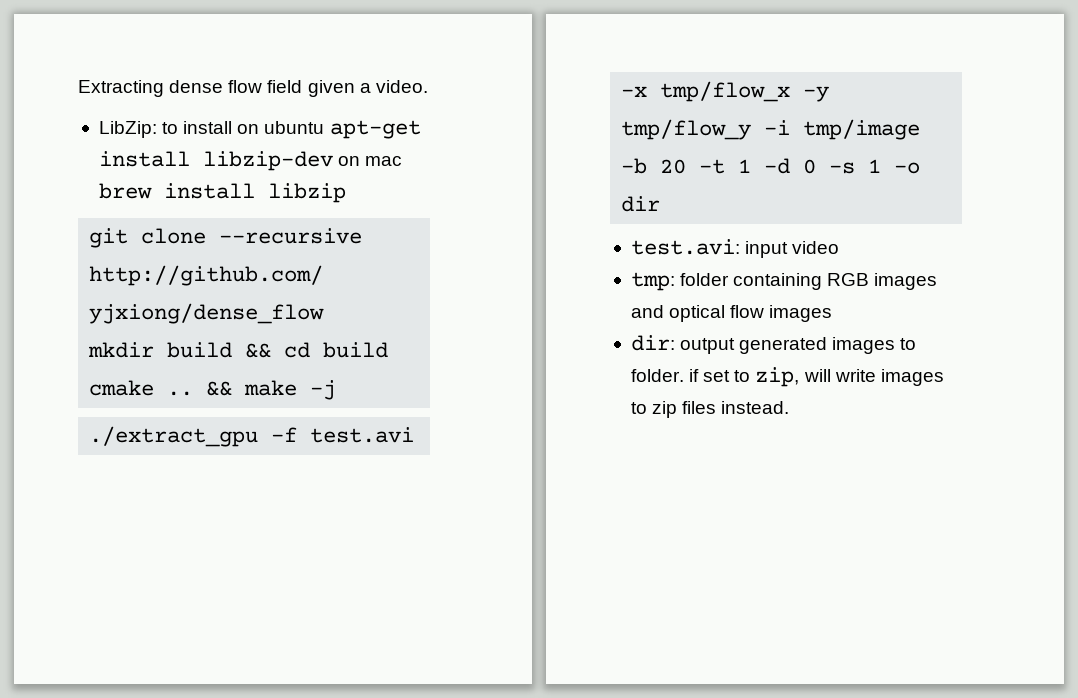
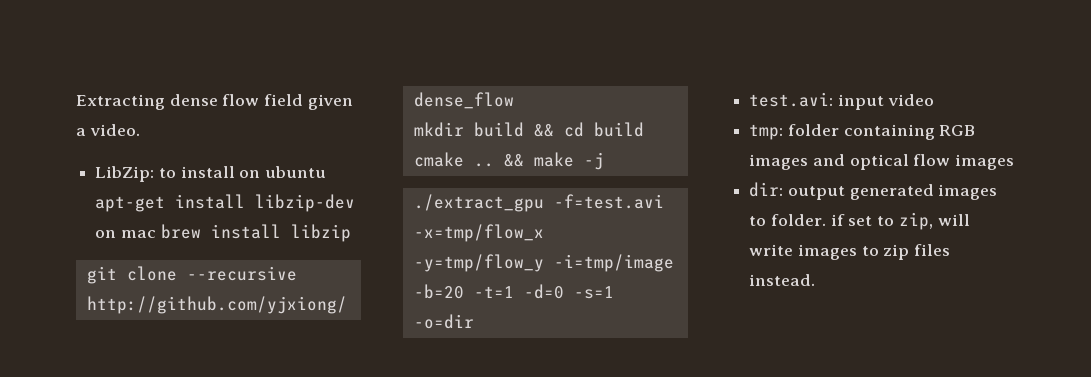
- ./extract_gpu -f test.avi -x tmp/flow_x -y tmp/flow_y -i tmp/image -b 20 -t 1 -d 0 -s 1 -o dir
+ ./extract_gpu -f=test.avi -x=tmp/flow_x -y=tmp/flow_y -i=tmp/image -b=20 -t=1 -d=0 -s=1 -o=dir

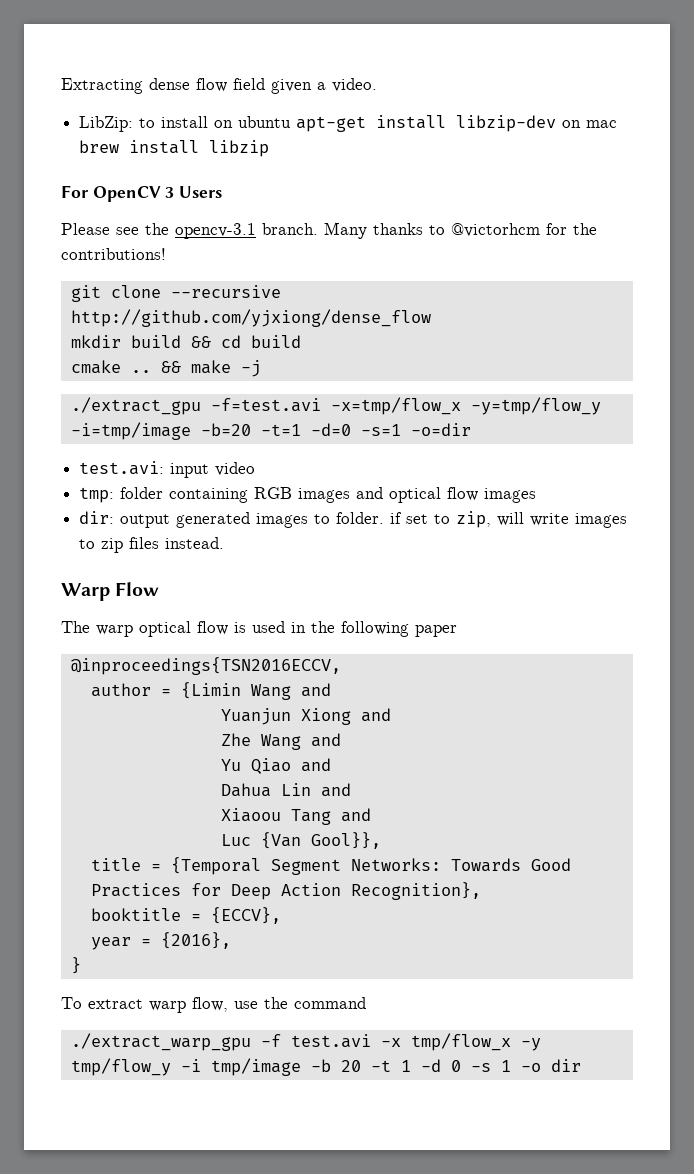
+ For OpenCV 3 Users
+ Please see the opencv-3.1 branch. Many thanks to @victorhcm for the contributions!
+ Warp Flow
+ The warp optical flow is used in the following paper
+ @inproceedings{TSN2016ECCV,
+ author = {Limin Wang and
+ Yuanjun Xiong and
+ Zhe Wang and
+ Yu Qiao and
+ Dahua Lin and
+ Xiaoou Tang and
+ Luc {Van Gool}},
+ title = {Temporal Segment Networks: Towards Good Practices for Deep Action Recognition},
+ booktitle = {ECCV},
+ year = {2016},
+ }
+ To extract warp flow, use the command
+ ./extract_warp_gpu -f test.avi -x tmp/flow_x -y tmp/flow_y -i tmp/image -b 20 -t 1 -d 0 -s 1 -o dir

